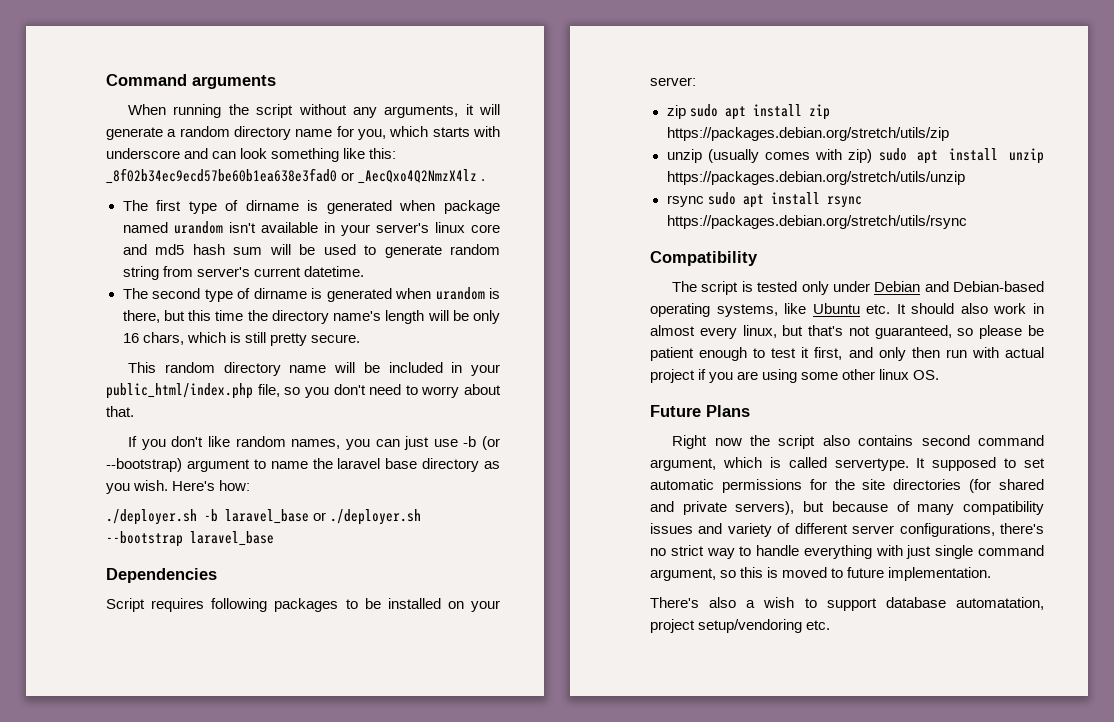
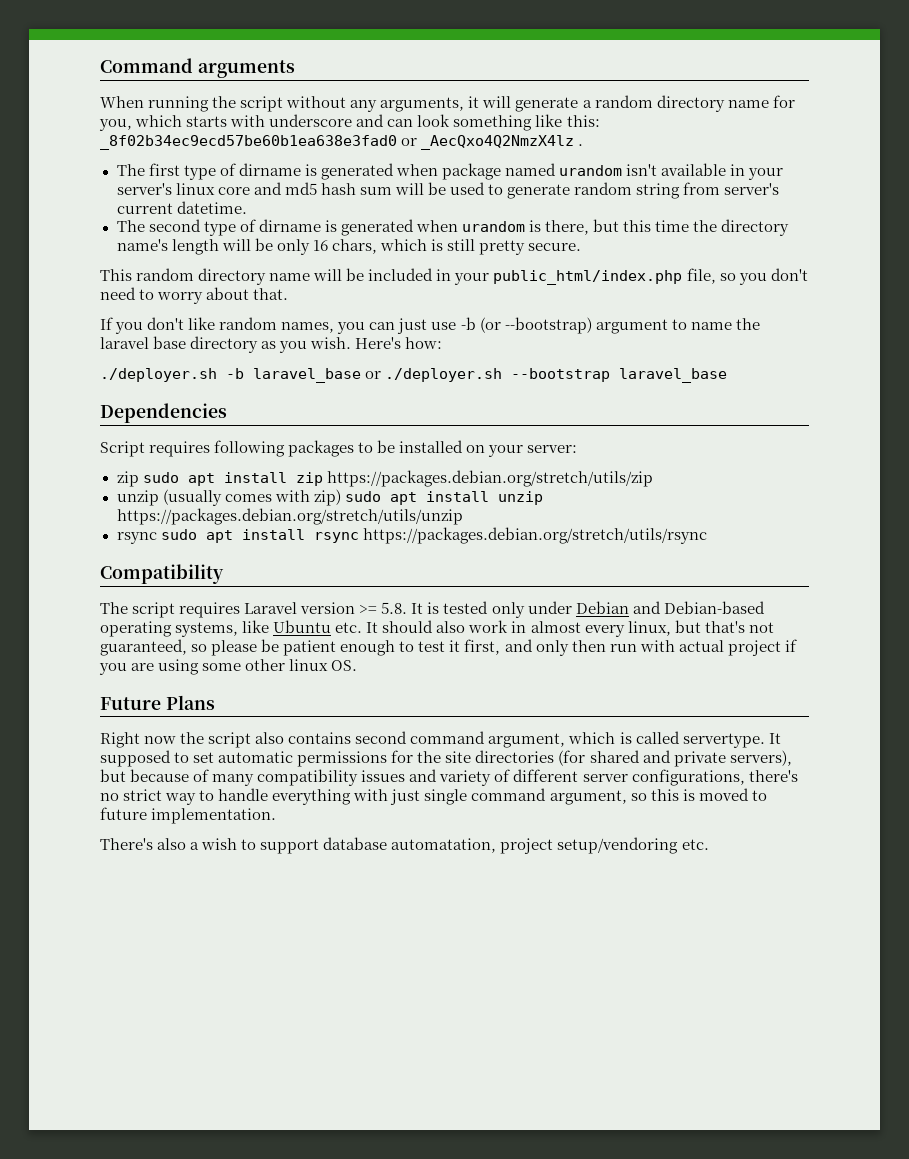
- The script is tested only under Debian and Debian-based operating systems, like Ubuntu etc. It should also work in almost every linux, but that's not guaranteed, so please be patient enough to test it first, and only then run with actual project if you are using some other linux OS.
+ The script requires Laravel version >= 5.8. It is tested only under Debian and Debian-based operating systems, like Ubuntu etc. It should also work in almost every linux, but that's not guaranteed, so please be patient enough to test it first, and only then run with actual project if you are using some other linux OS.

